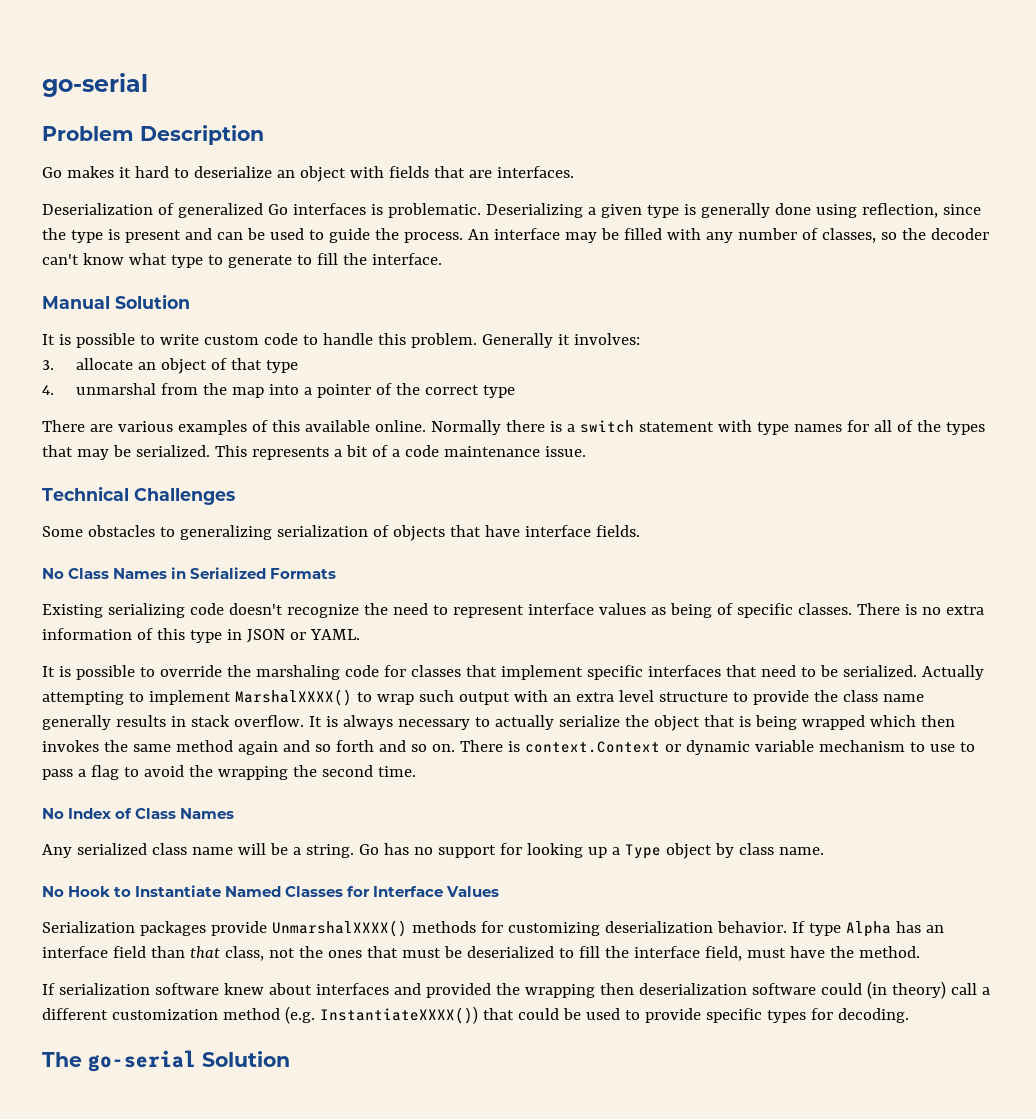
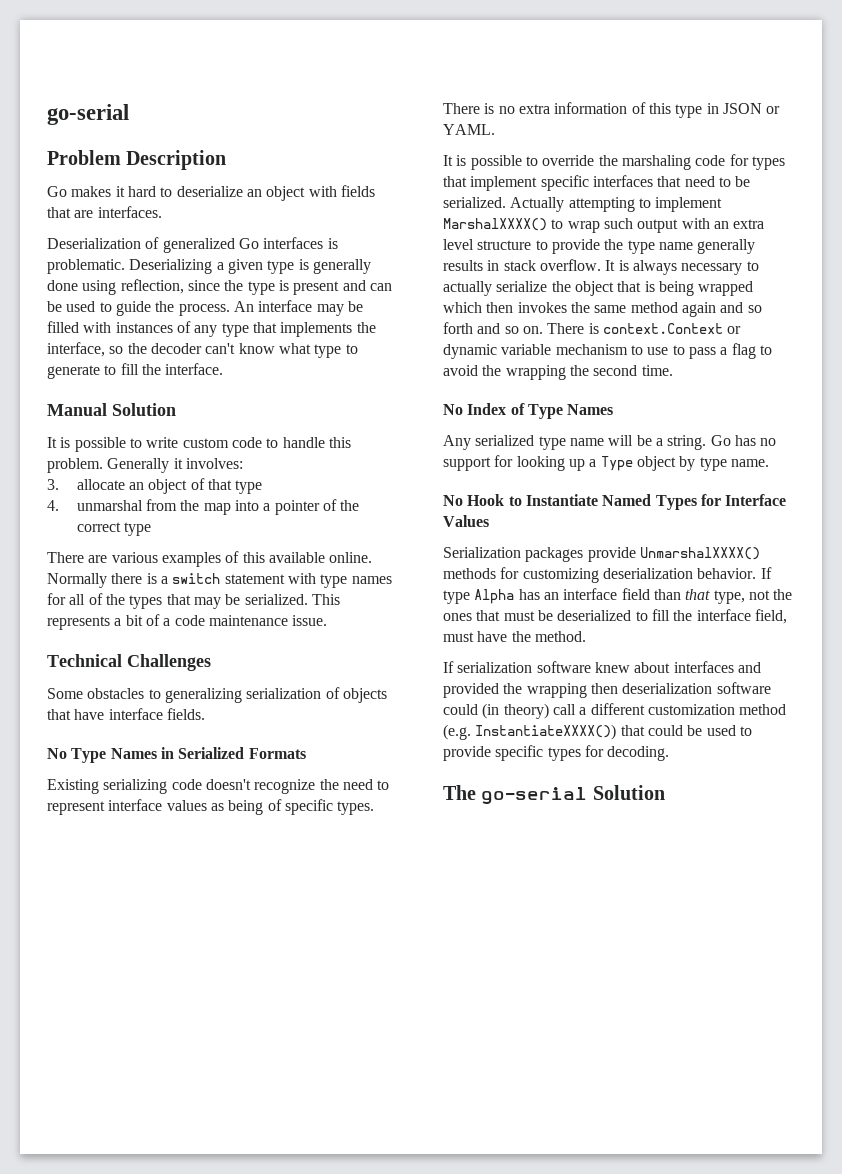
- An interface may be filled with any number of classes, so the decoder can't know what type to generate to fill the interface.
+ An interface may be filled with instances of any type that implements the interface, so the decoder can't know what type to generate to fill the interface.
- No Class Names in Serialized Formats
+ No Type Names in Serialized Formats
- Existing serializing code doesn't recognize the need to represent interface values as being of specific classes.
+ Existing serializing code doesn't recognize the need to represent interface values as being of specific types.
- It is possible to override the marshaling code for classes that implement specific interfaces that need to be serialized.
+ It is possible to override the marshaling code for types that implement specific interfaces that need to be serialized.
- Actually attempting to implement MarshalXXXX() to wrap such output with an extra level structure to provide the class name generally results in stack overflow.
+ Actually attempting to implement MarshalXXXX() to wrap such output with an extra level structure to provide the type name generally results in stack overflow.
- No Index of Class Names
+ No Index of Type Names
- Any serialized class name will be a string.
+ Any serialized type name will be a string.
- Go has no support for looking up a Type object by class name.
+ Go has no support for looking up a Type object by type name.
- No Hook to Instantiate Named Classes for Interface Values
+ No Hook to Instantiate Named Types for Interface Values
- If type Alpha has an interface field than that class, not the ones that must be deserialized to fill the interface field, must have the method.
+ If type Alpha has an interface field than that type, not the ones that must be deserialized to fill the interface field, must have the method.

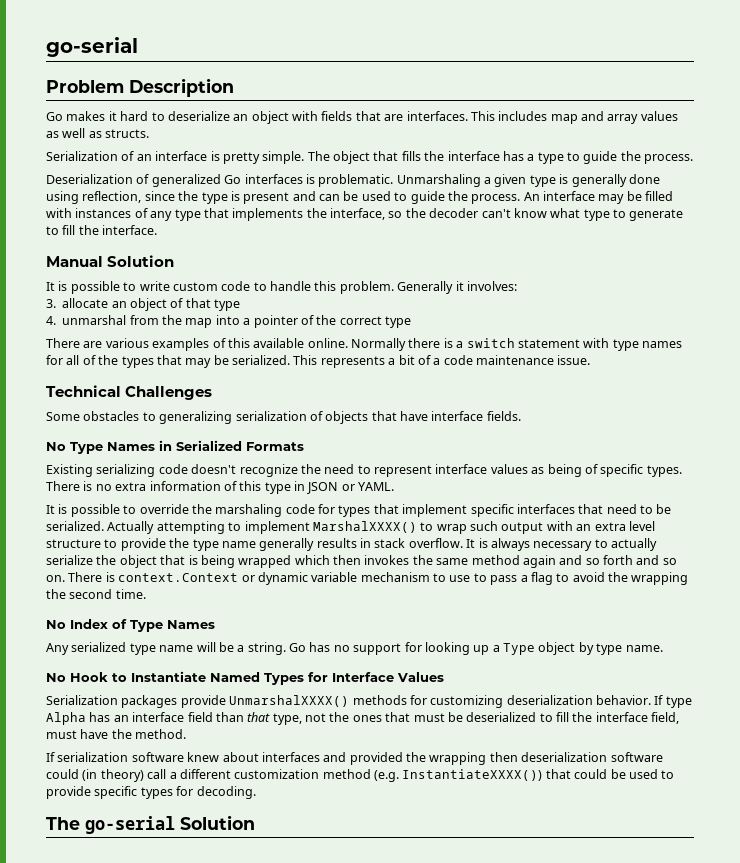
+ This includes map and array values as well as structs.
+ Serialization of an interface is pretty simple. The object that fills the interface has a type to guide the process.
- Deserializing a given type is generally done using reflection, since the type is present and can be used to guide the process.
+ Unmarshaling a given type is generally done using reflection, since the type is present and can be used to guide the process.

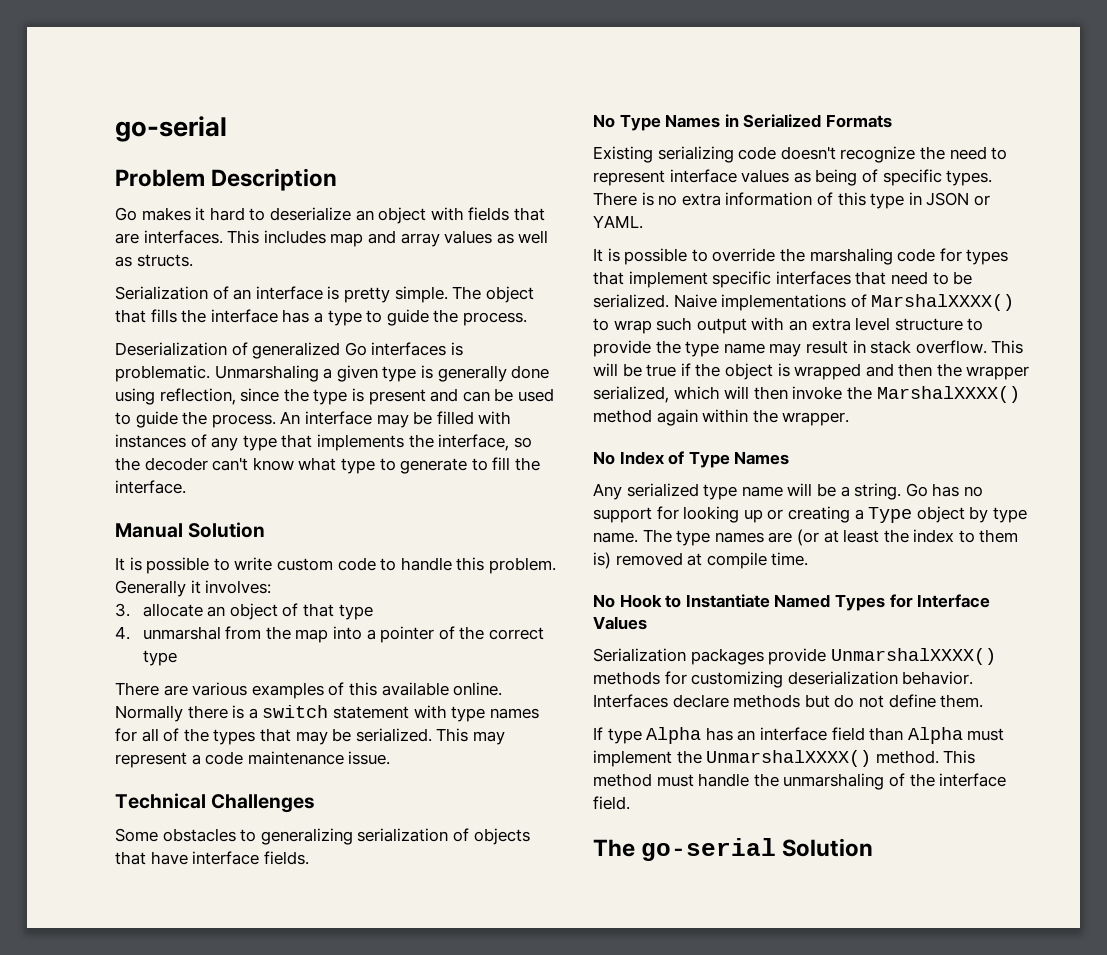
- This represents a bit of a code maintenance issue.
+ This may represent a code maintenance issue.
- Actually attempting to implement MarshalXXXX() to wrap such output with an extra level structure to provide the type name generally results in stack overflow.
+ Naive implementations of MarshalXXXX() to wrap such output with an extra level structure to provide the type name may result in stack overflow.
- It is always necessary to actually serialize the object that is being wrapped which then invokes the same method again and so forth and so on. There is context.Context or dynamic variable mechanism to use to pass a flag to avoid the wrapping the second time.
+ This will be true if the object is wrapped and then the wrapper serialized, which will then invoke the MarshalXXXX() method again within the wrapper.
- Go has no support for looking up a Type object by type name.
+ Go has no support for looking up or creating a Type object by type name. The type names are (or at least the index to them is) removed at compile time.
- Serialization packages provide UnmarshalXXXX() methods for customizing deserialization behavior. If type Alpha has an interface field than that type, not the ones that must be deserialized to fill the interface field, must have the method.
- If serialization software knew about interfaces and provided the wrapping then deserialization software could (in theory) call a different customization method (e.g. InstantiateXXXX()) that could be used to provide specific types for decoding.
+ Serialization packages provide UnmarshalXXXX() methods for customizing deserialization behavior. Interfaces declare methods but do not define them.
+ If type Alpha has an interface field than Alpha must implement the UnmarshalXXXX() method. This method must handle the unmarshaling of the interface field.

